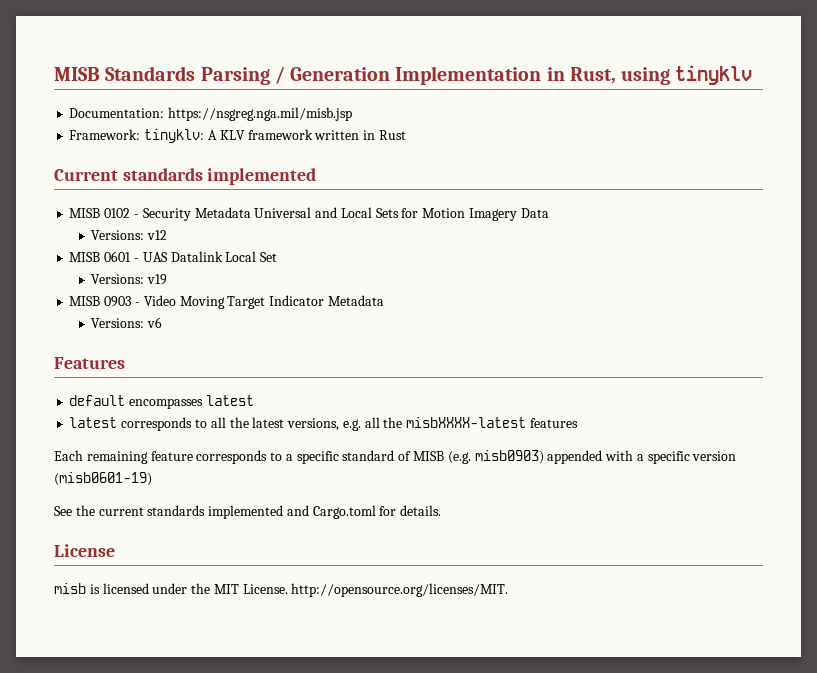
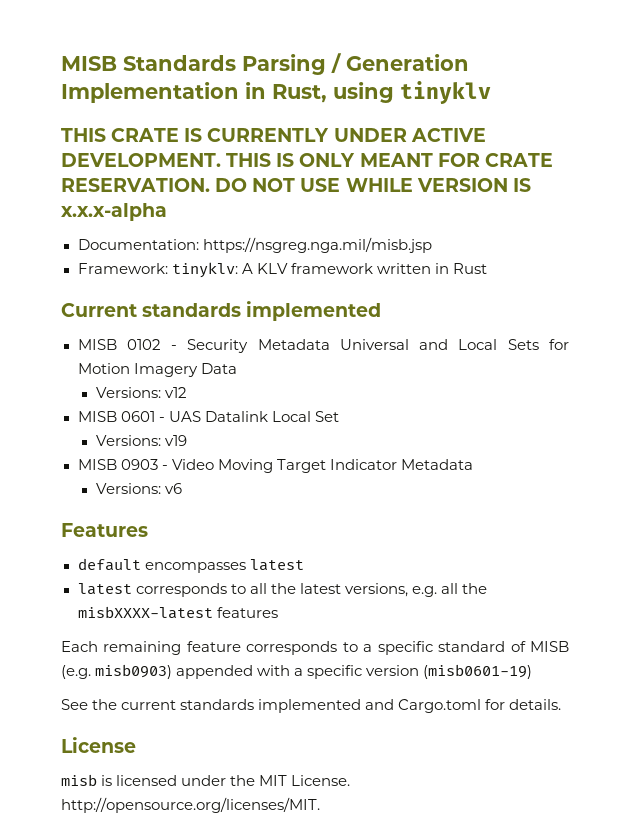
+ THIS CRATE IS CURRENTLY UNDER ACTIVE DEVELOPMENT. THIS IS ONLY MEANT FOR CRATE RESERVATION. DO NOT USE WHILE VERSION IS x.x.x-alpha

